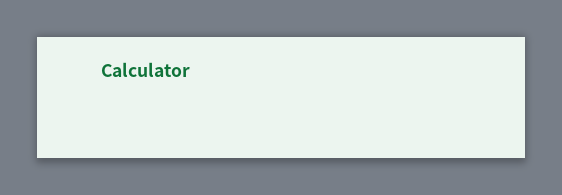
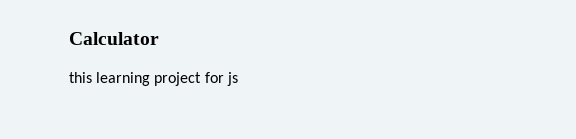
+ this learning project for js

